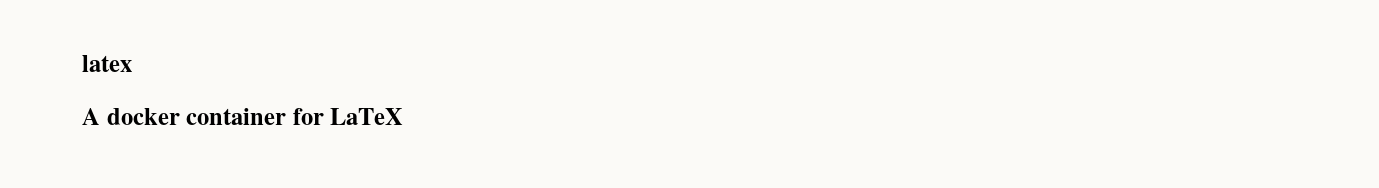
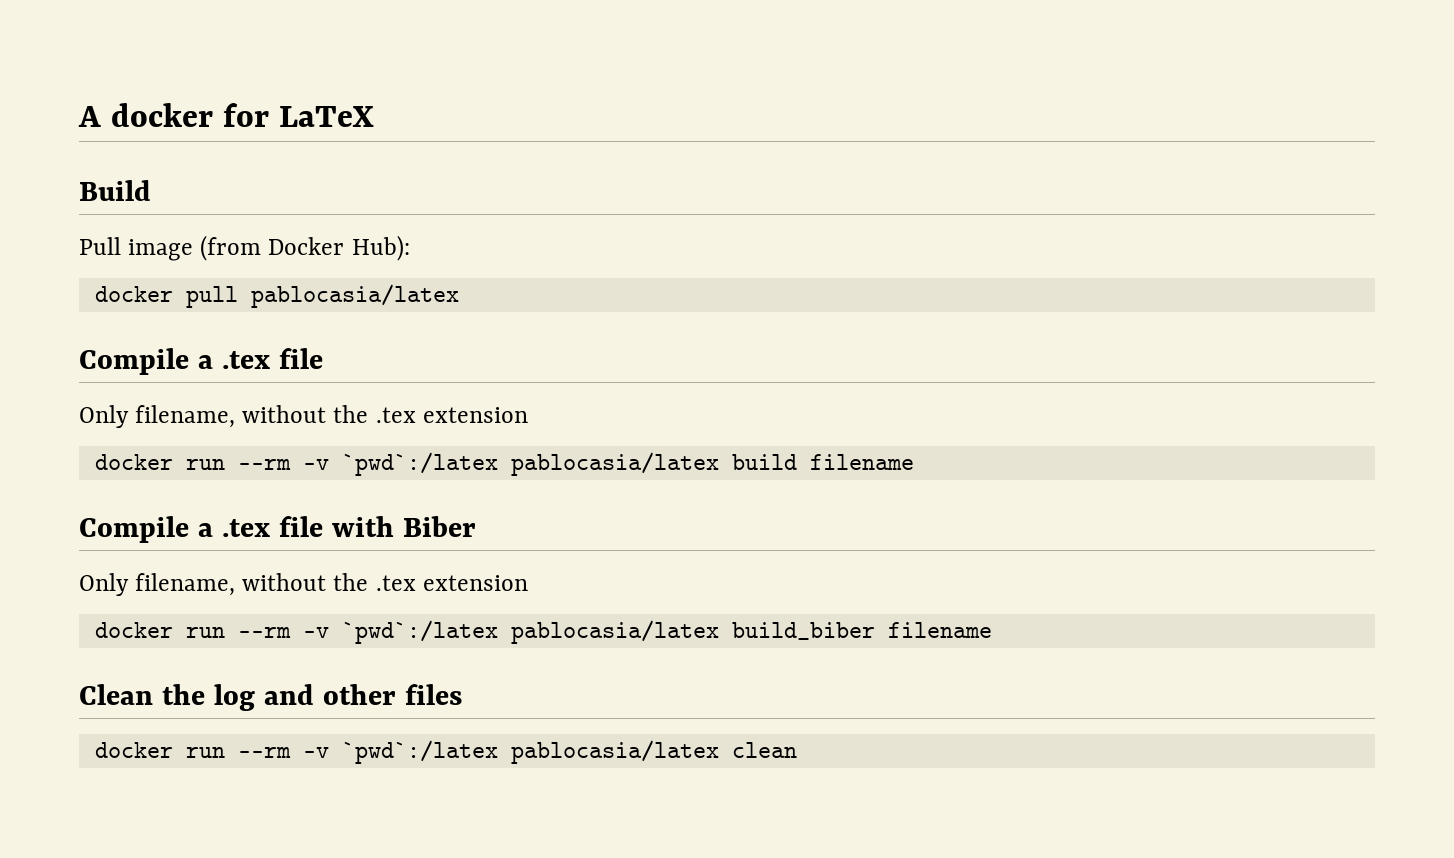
- latex
- A docker container for LaTeX
+ A docker for LaTeX
+ Build
+ Pull image (from Docker Hub):
+ docker pull pablocasia/latex
+ Compile a .tex file
+ Only filename, without the .tex extension
+ docker run --rm -v `pwd`:/latex pablocasia/latex build filename
+ Compile a .tex file with Biber
+ Only filename, without the .tex extension
+ docker run --rm -v `pwd`:/latex pablocasia/latex build_biber filename
+ Clean the log and other files
+ docker run --rm -v `pwd`:/latex pablocasia/latex clean

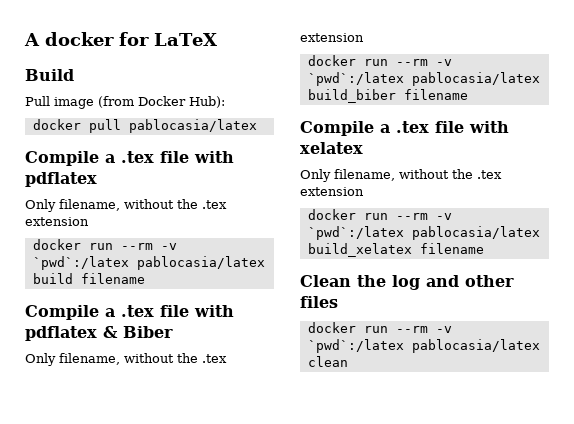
  docker pull pablocasia/latex
- Compile a .tex file
+ Compile a .tex file with pdflatex
- Compile a .tex file with Biber
+ Compile a .tex file with pdflatex & Biber
+ Compile a .tex file with xelatex
+ Only filename, without the .tex extension
+ docker run --rm -v `pwd`:/latex pablocasia/latex build_xelatex filename

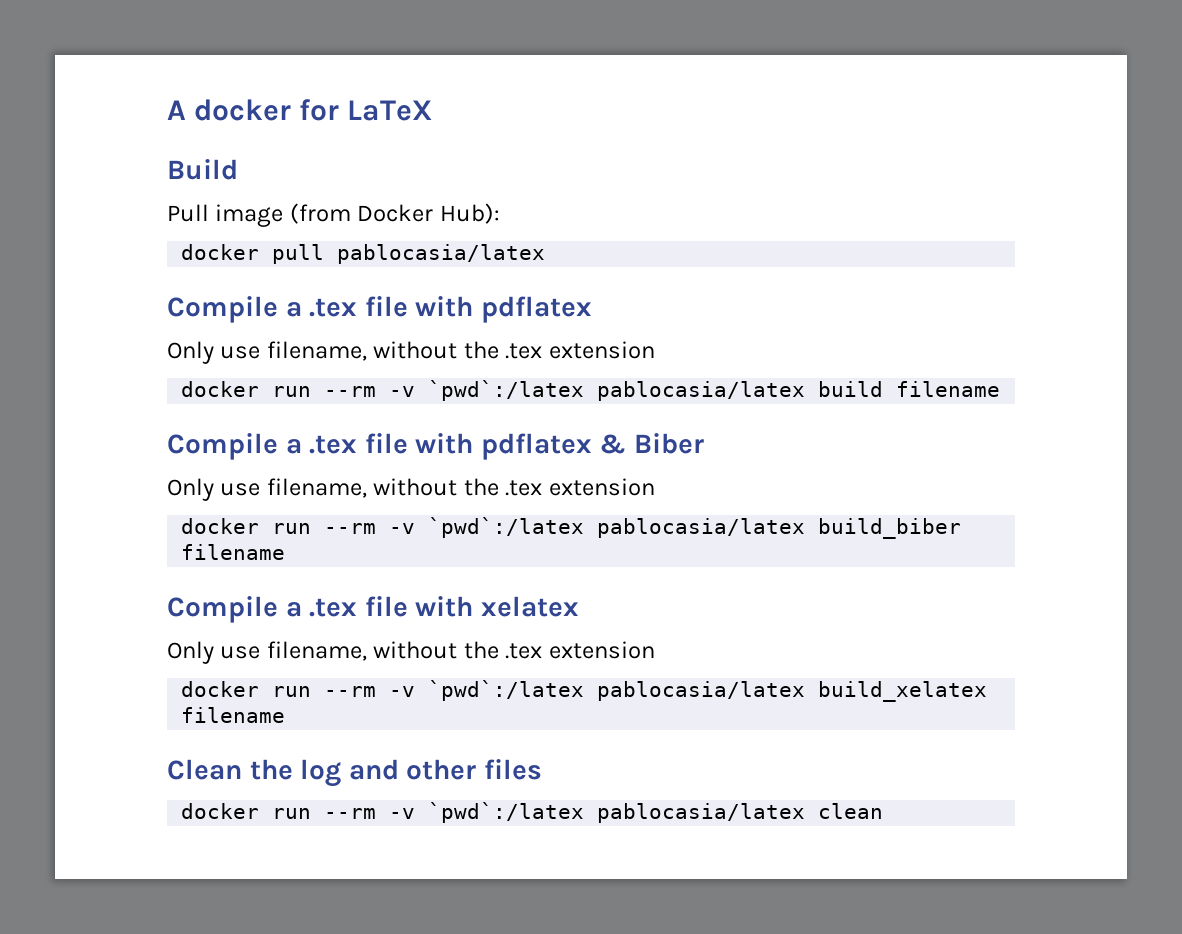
  docker pull pablocasia/latex
  Compile a .tex file with pdflatex
- Only filename, without the .tex extension
+ Only use filename, without the .tex extension
  Compile a .tex file with pdflatex & Biber
- Only filename, without the .tex extension
+ Only use filename, without the .tex extension
  Compile a .tex file with xelatex
- Only filename, without the .tex extension
+ Only use filename, without the .tex extension

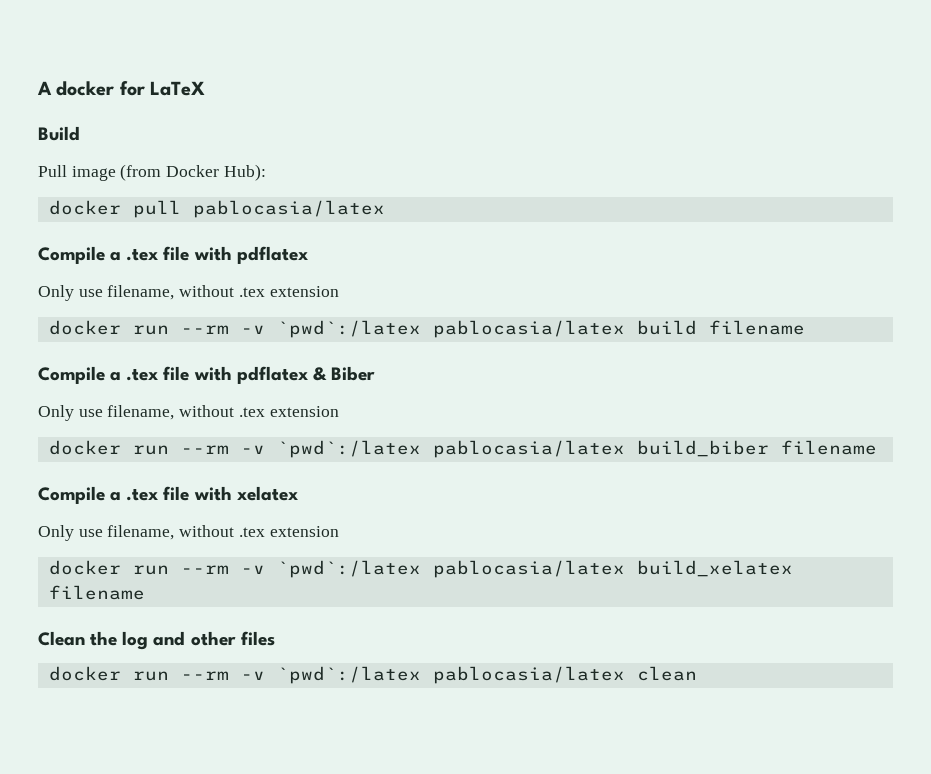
  docker pull pablocasia/latex
  Compile a .tex file with pdflatex
- Only use filename, without the .tex extension
+ Only use filename, without .tex extension
  Compile a .tex file with pdflatex & Biber
- Only use filename, without the .tex extension
+ Only use filename, without .tex extension
  Compile a .tex file with xelatex
- Only use filename, without the .tex extension
+ Only use filename, without .tex extension

